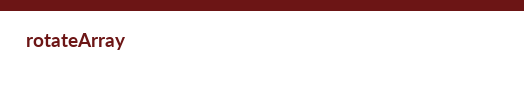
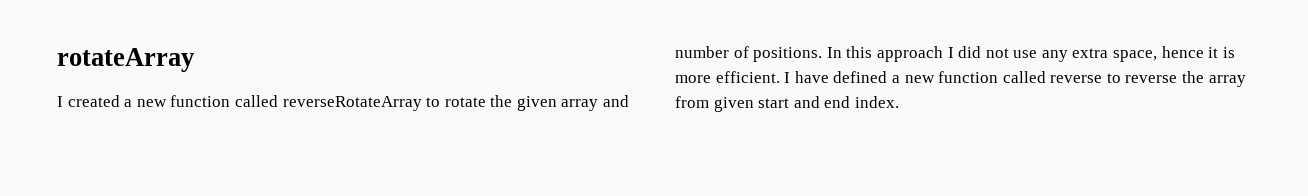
+ I created a new function called reverseRotateArray to rotate the given array and number of positions. In this approach I did not use any extra space, hence it is more efficient. I have defined a new function called reverse to reverse the array from given start and end index.

